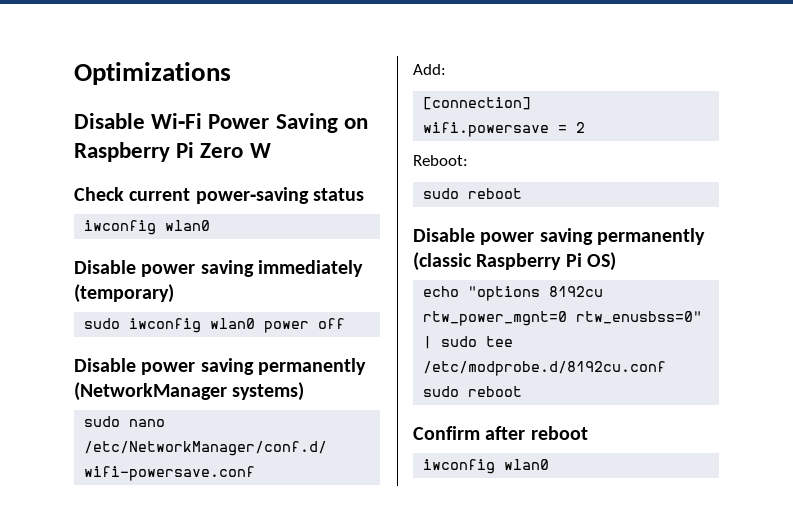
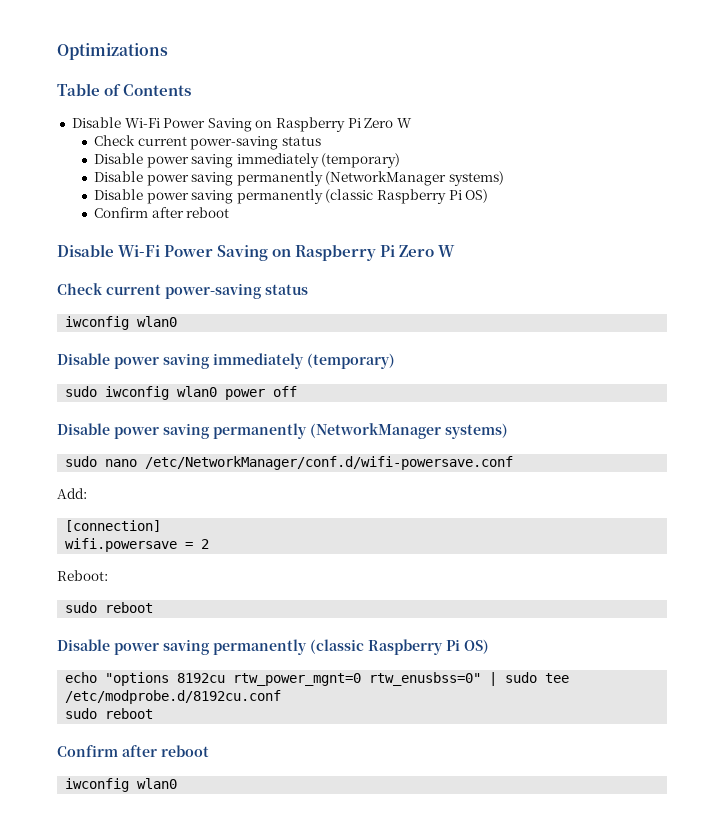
+ Table of Contents
+ Disable Wi‑Fi Power Saving on Raspberry Pi Zero W
+ Check current power‑saving status
+ Disable power saving immediately (temporary)
+ Disable power saving permanently (NetworkManager systems)
+ Disable power saving permanently (classic Raspberry Pi OS)
+ Confirm after reboot

